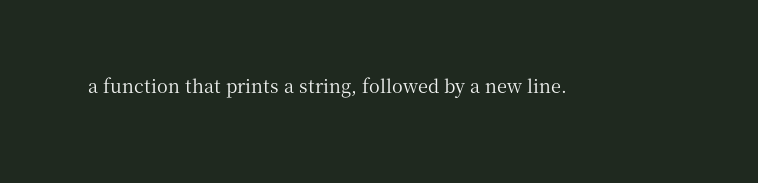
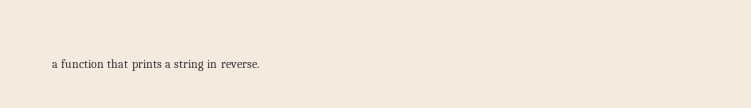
- a function that prints a string, followed by a new line.
+ a function that prints a string in reverse.

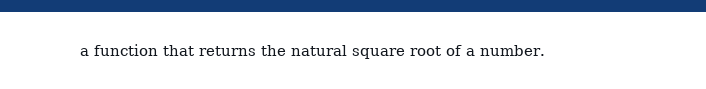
- a function that prints a string in reverse.
+ a function that returns the natural square root of a number.

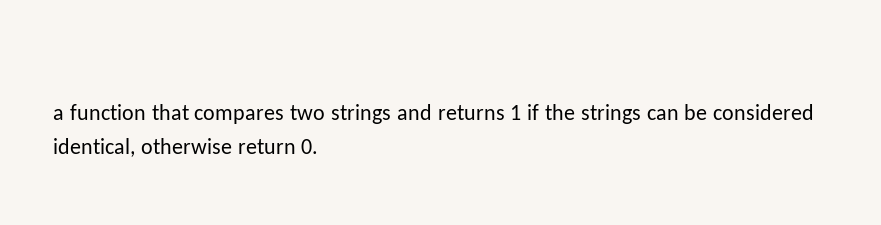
- a function that returns the natural square root of a number.
+ a function that compares two strings and returns 1 if the strings can be considered identical, otherwise return 0.

